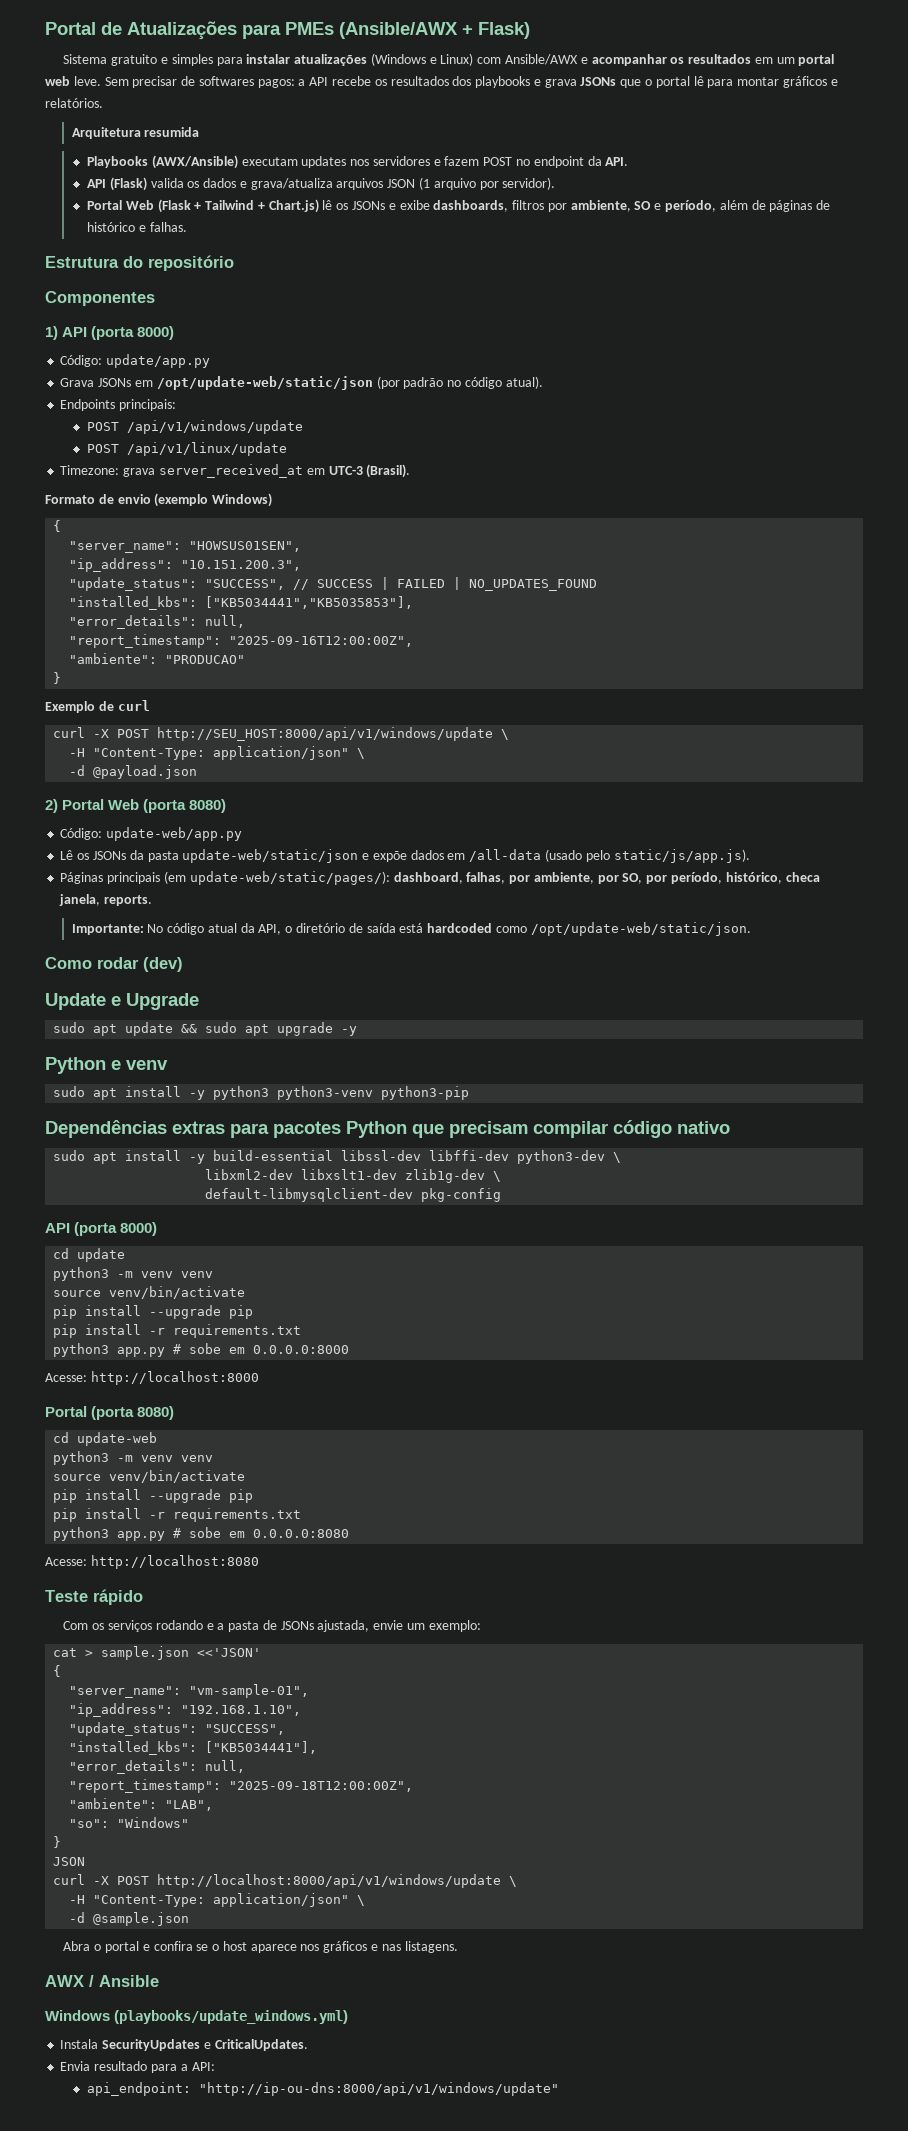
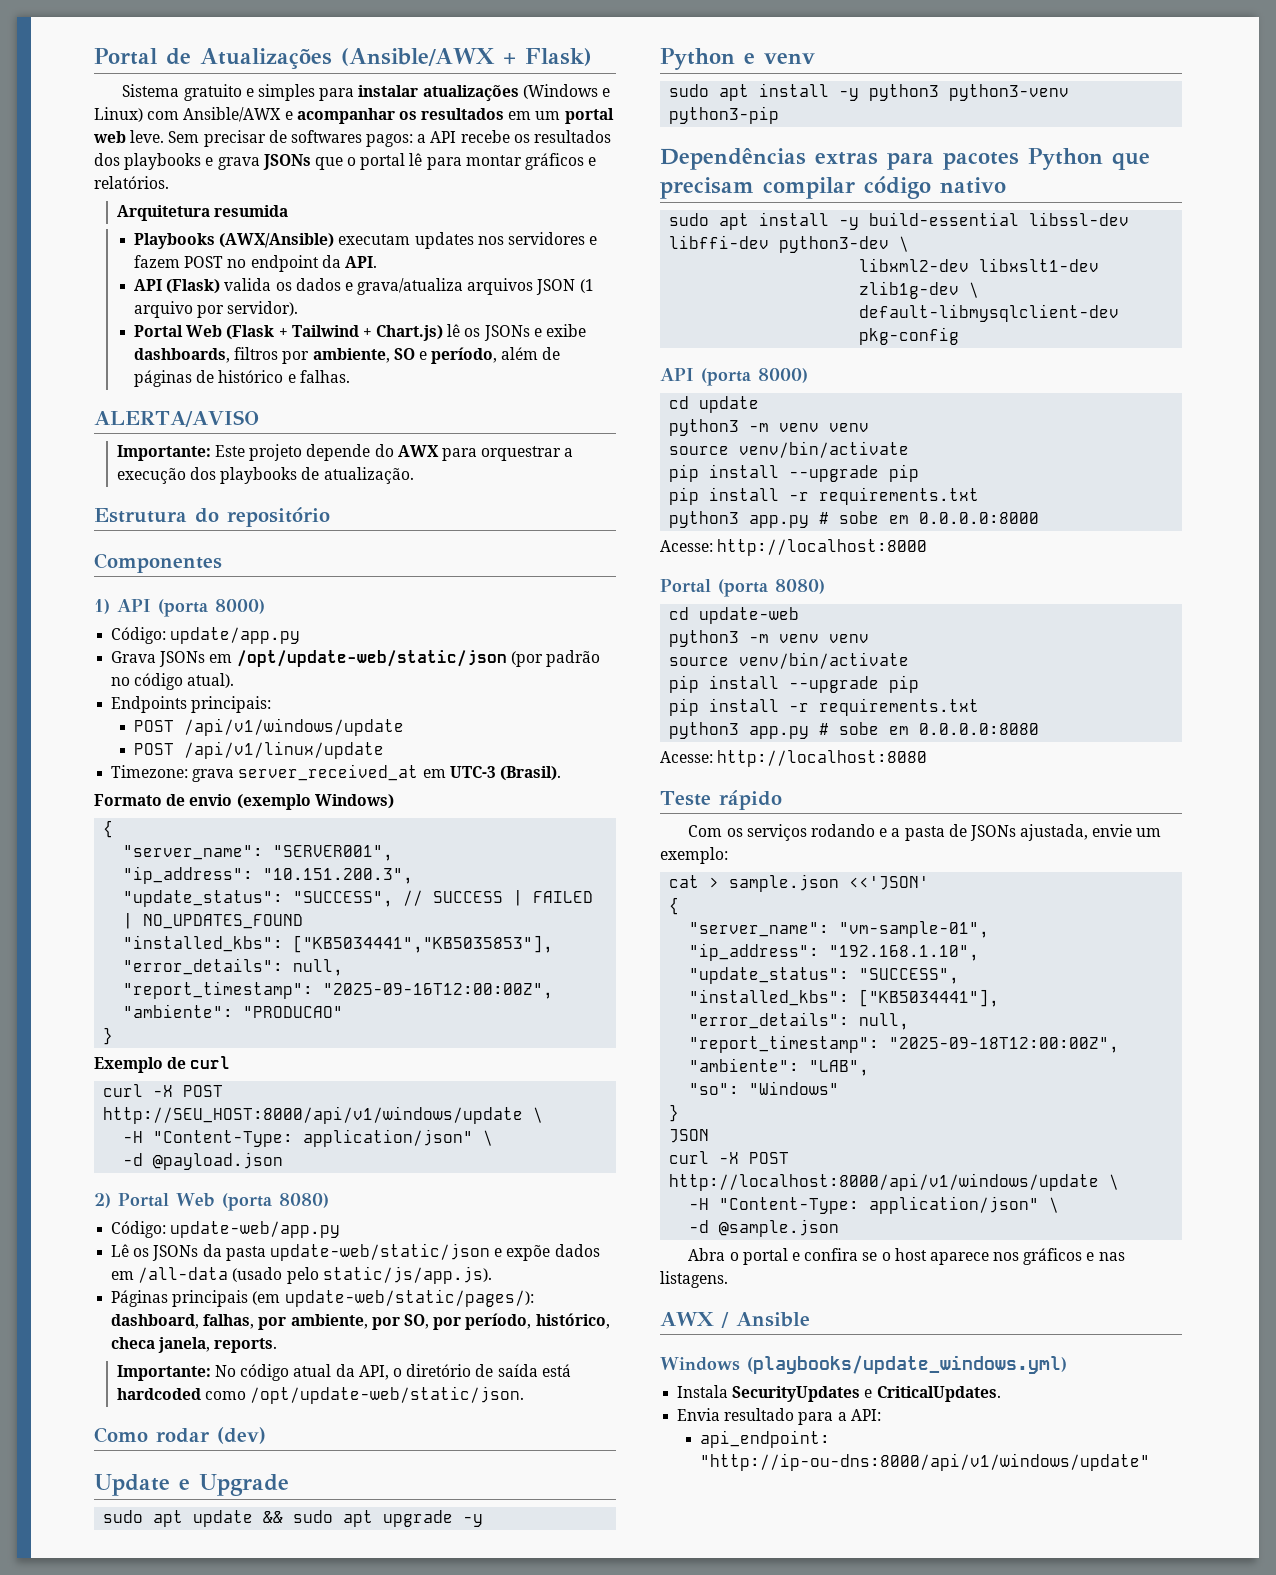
- Portal de Atualizações para PMEs (Ansible/AWX + Flask)
+ Portal de Atualizações (Ansible/AWX + Flask)
+ ALERTA/AVISO
+ Importante: Este projeto depende do AWX para orquestrar a execução dos playbooks de atualização.
- "server_name": "HOWSUS01SEN",
+ "server_name": "SERVER001",

